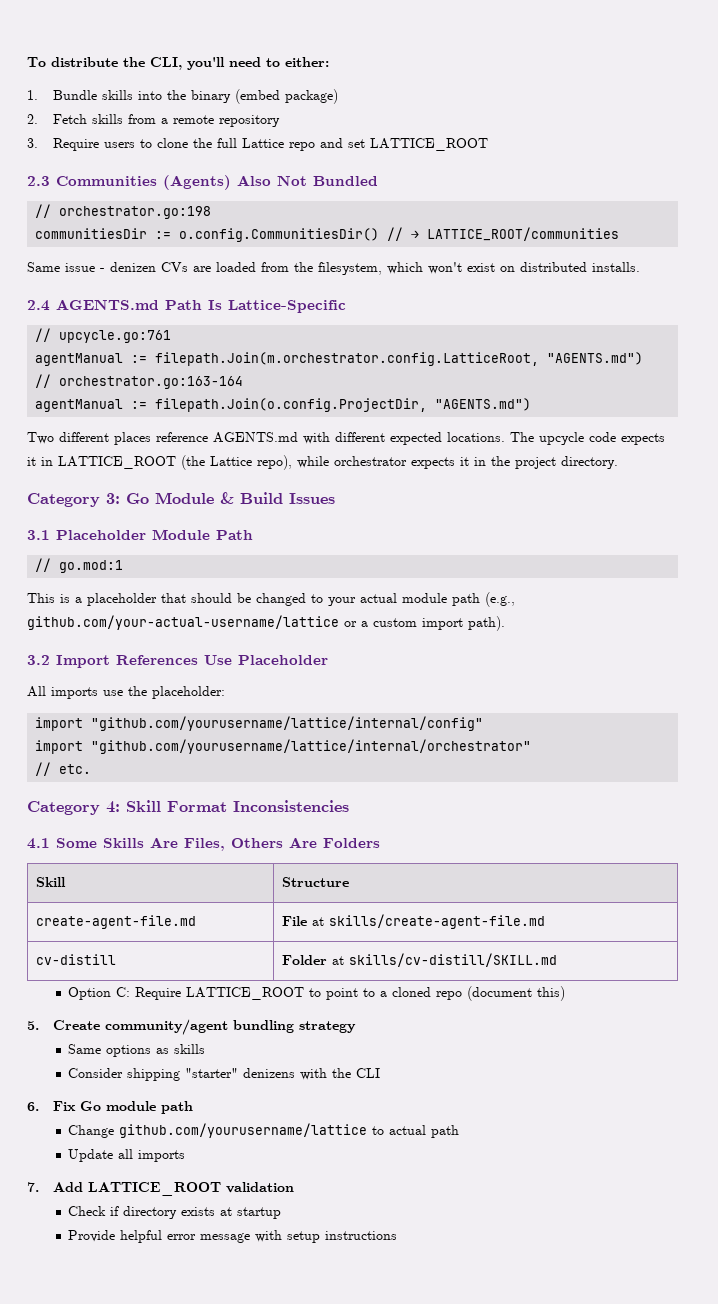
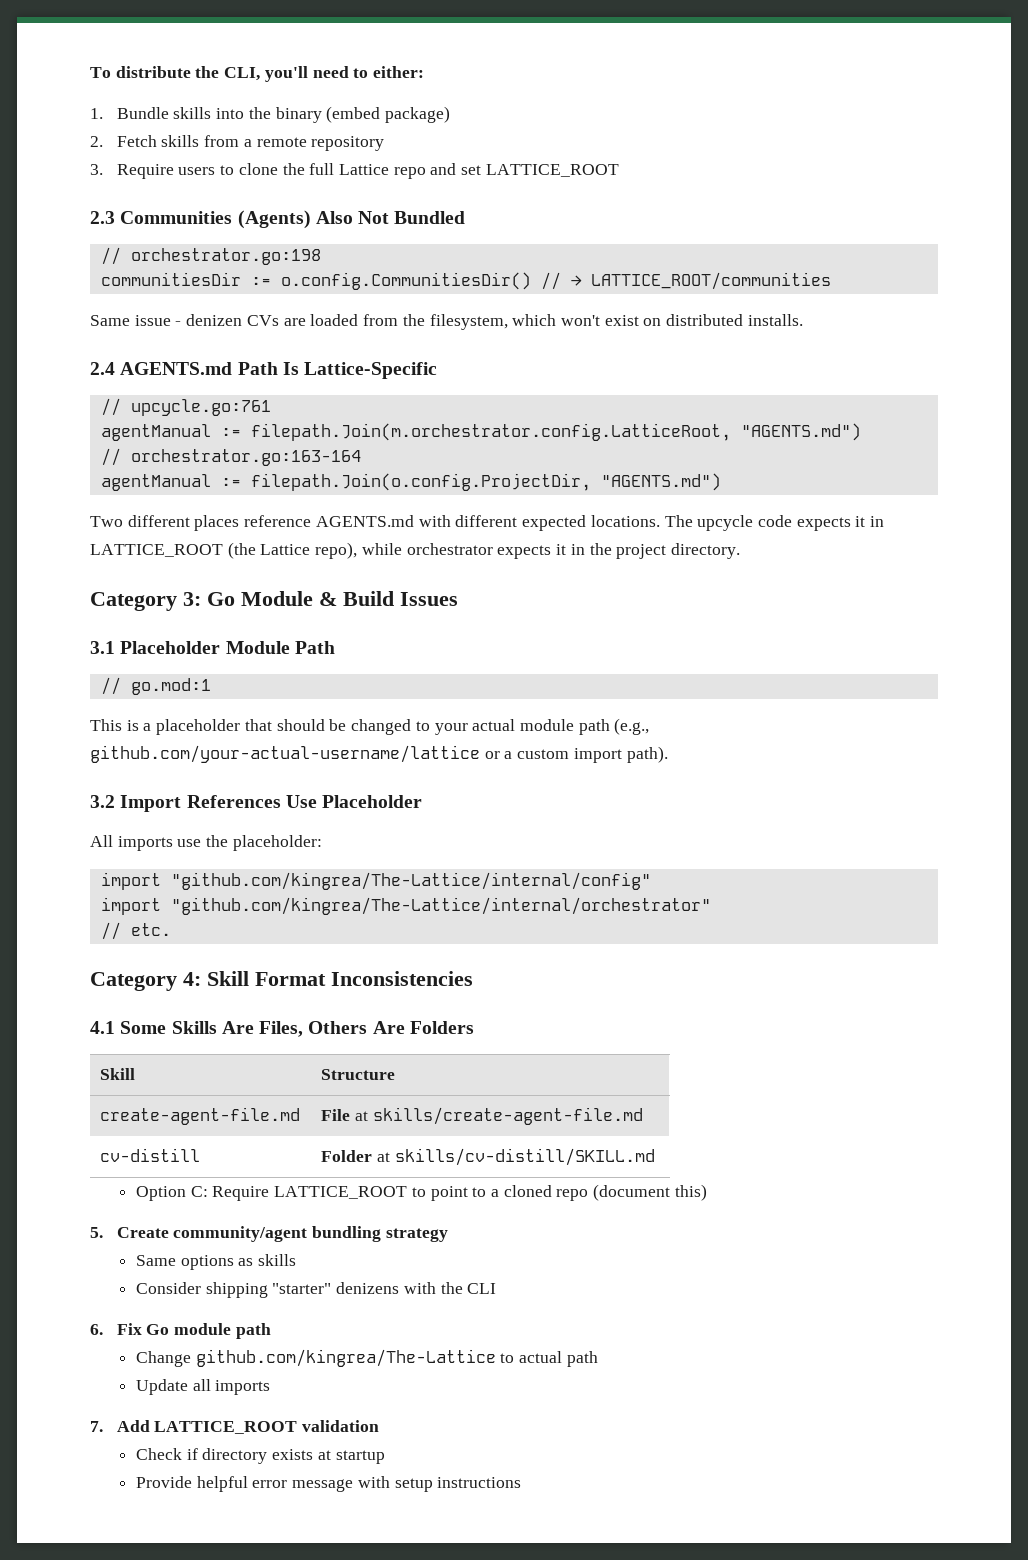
- import "github.com/yourusername/lattice/internal/config"
- import "github.com/yourusername/lattice/internal/orchestrator"
+ import "github.com/kingrea/The-Lattice/internal/config"
+ import "github.com/kingrea/The-Lattice/internal/orchestrator"
- Change github.com/yourusername/lattice to actual path
+ Change github.com/kingrea/The-Lattice to actual path

